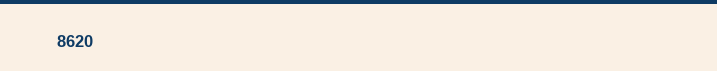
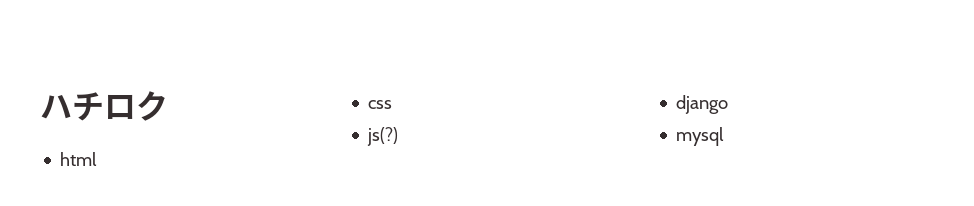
- 8620
+ ハチロク
+ html
+ css
+ js(?)
+ django
+ mysql

